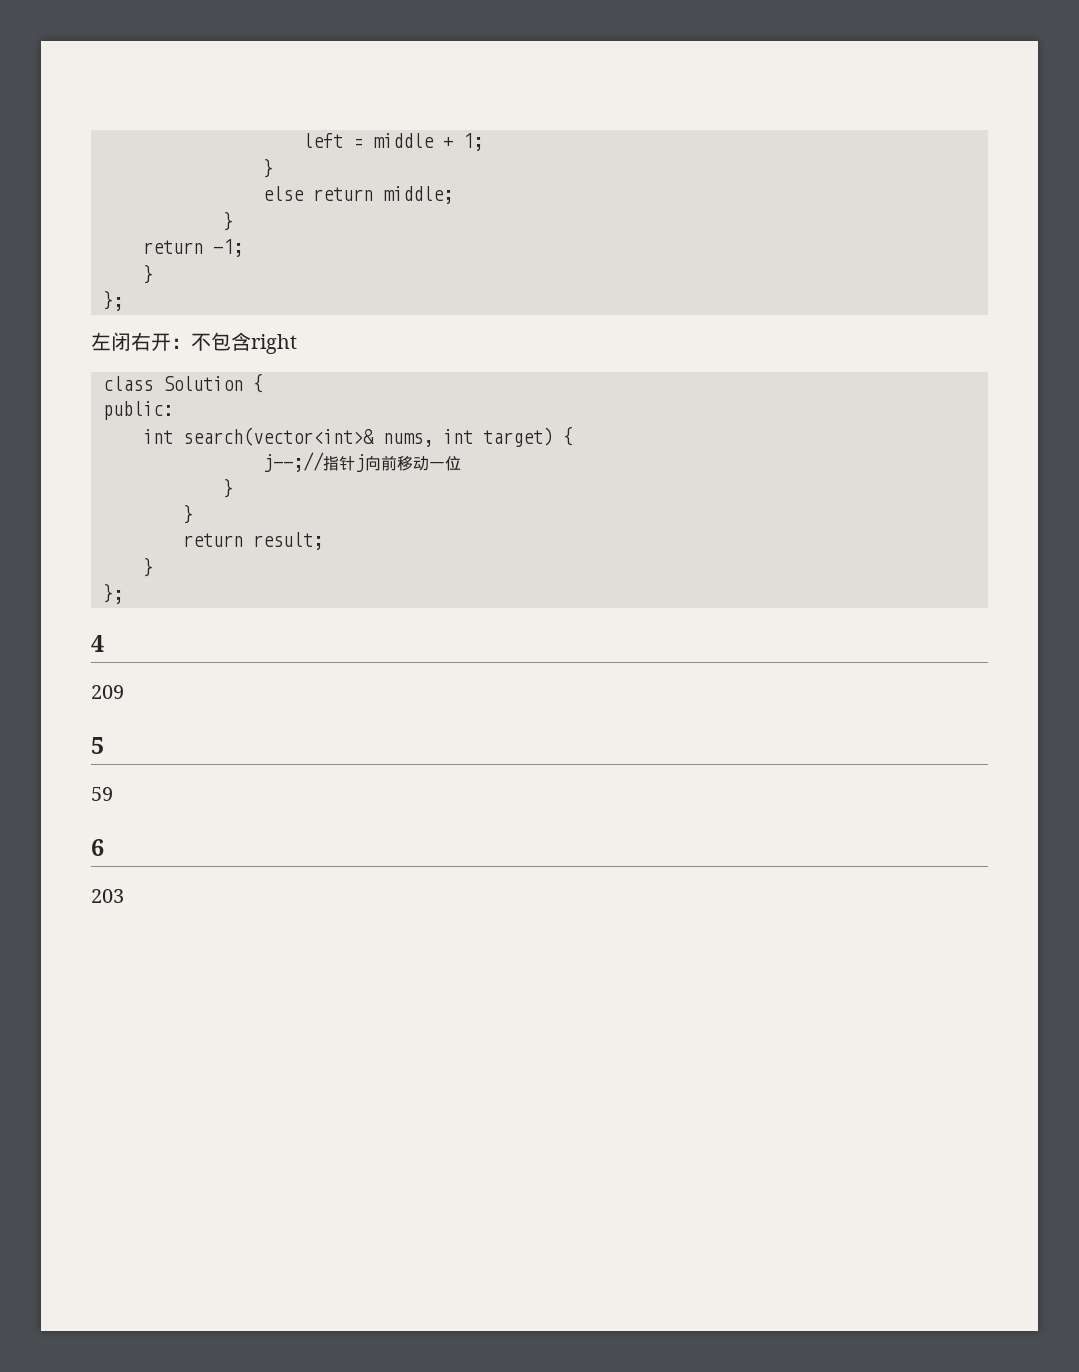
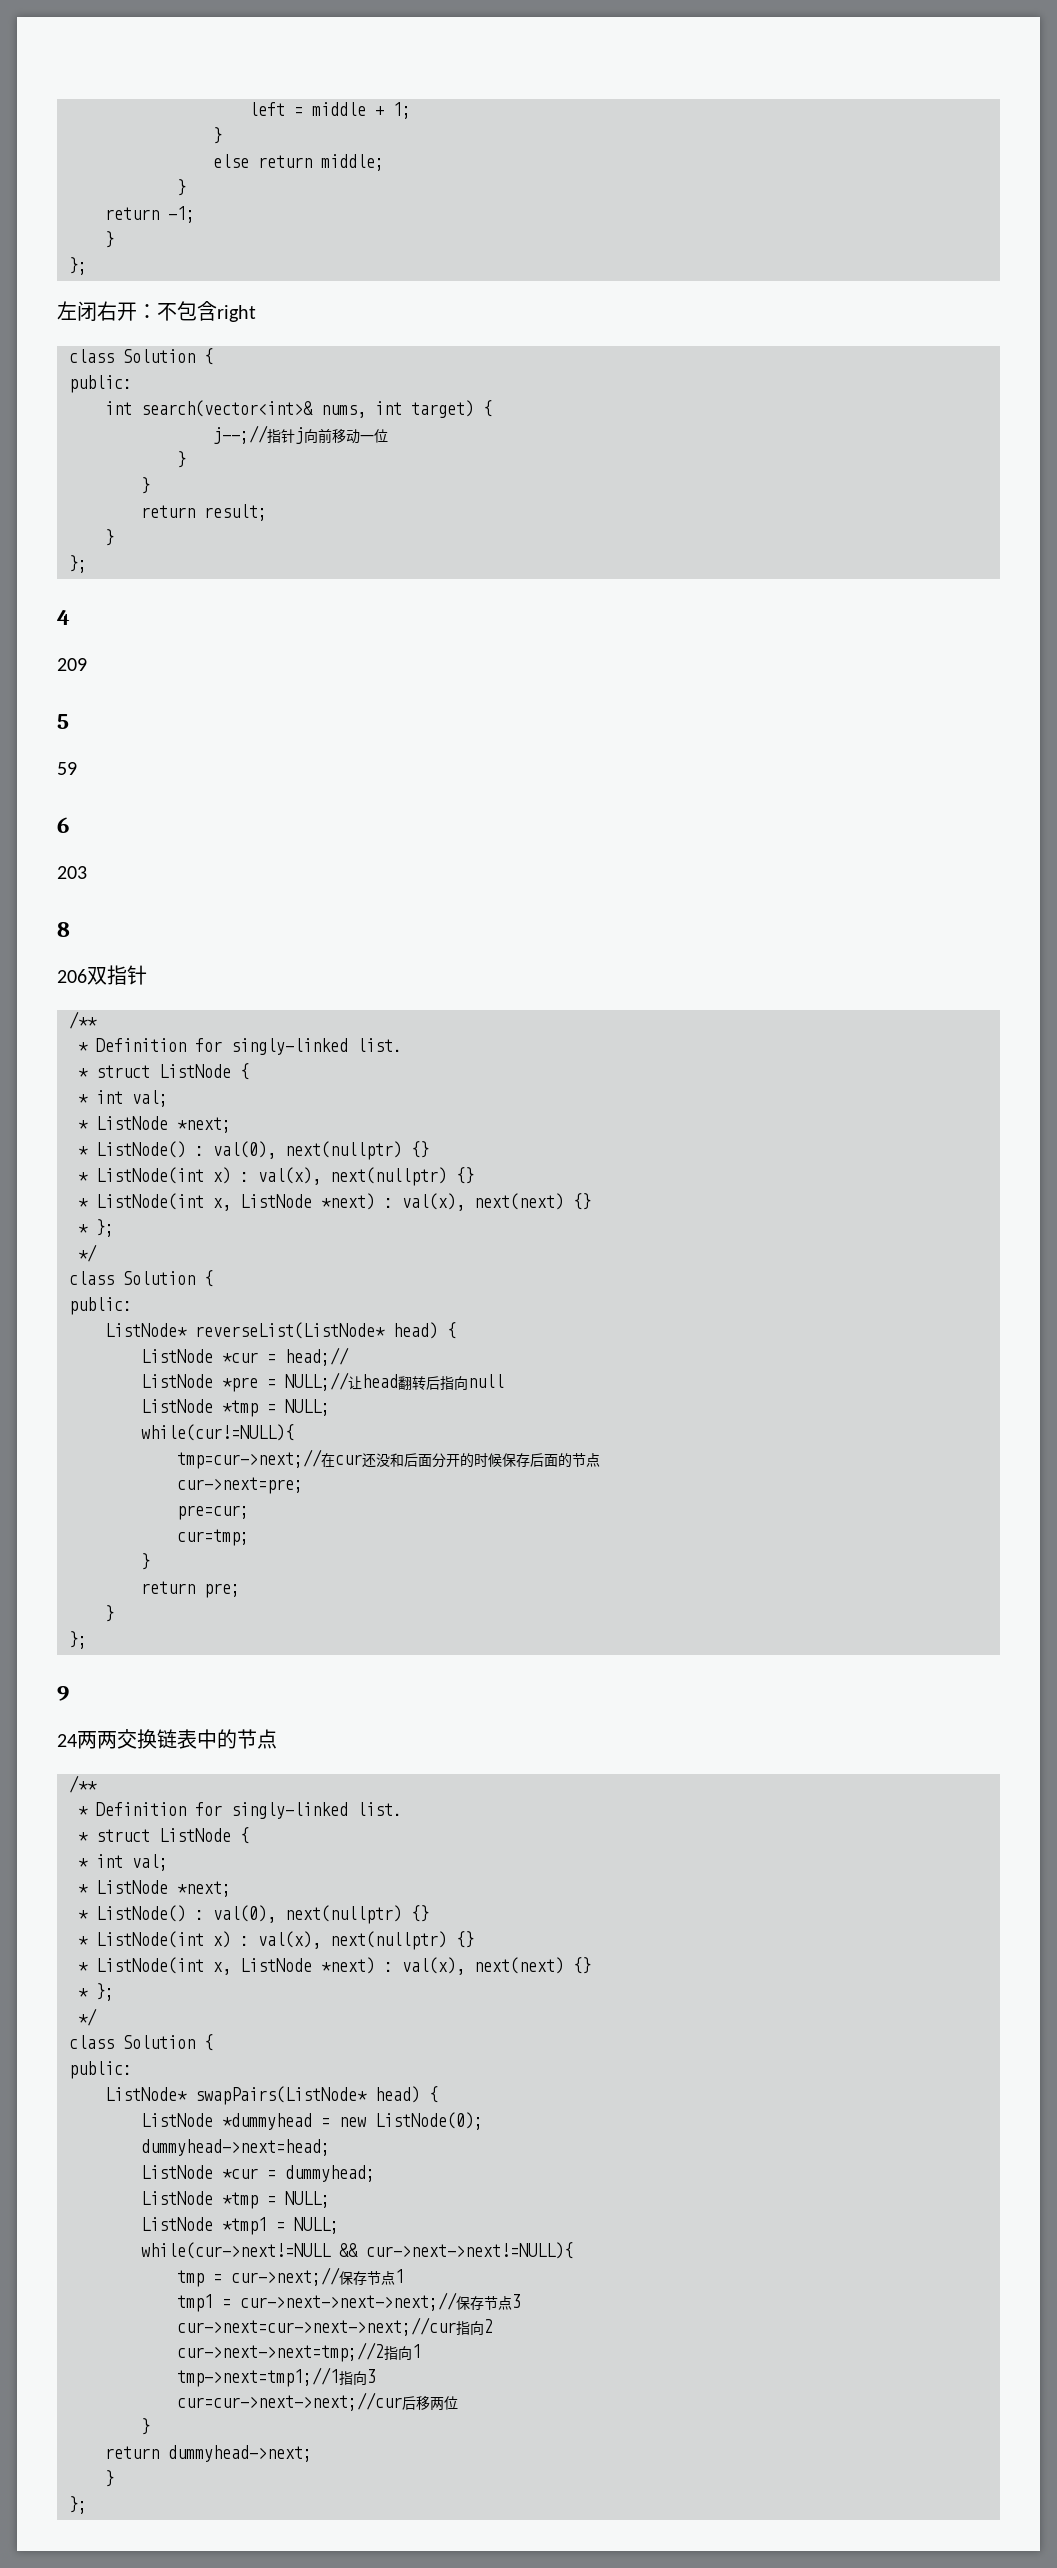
+ 8
+ 206双指针
+ /**
+ * Definition for singly-linked list.
+ * struct ListNode {
+ * int val;
+ * ListNode *next;
+ * ListNode() : val(0), next(nullptr) {}
+ * ListNode(int x) : val(x), next(nullptr) {}
+ * ListNode(int x, ListNode *next) : val(x), next(next) {}
+ * };
+ */
+ class Solution {
+ public:
+ ListNode* reverseList(ListNode* head) {
+ ListNode *cur = head;//
+ ListNode *pre = NULL;//让head翻转后指向null
+ ListNode *tmp = NULL;
+ while(cur!=NULL){
+ tmp=cur->next;//在cur还没和后面分开的时候保存后面的节点
+ cur->next=pre;
+ pre=cur;
+ cur=tmp;
+ }
+ return pre;
+ }
+ };
+ 9
+ 24两两交换链表中的节点
+ /**
+ * Definition for singly-linked list.
+ * struct ListNode {
+ * int val;
+ * ListNode *next;
+ * ListNode() : val(0), next(nullptr) {}
+ * ListNode(int x) : val(x), next(nullptr) {}
+ * ListNode(int x, ListNode *next) : val(x), next(next) {}
+ * };
+ */
+ class Solution {
+ public:
+ ListNode* swapPairs(ListNode* head) {
+ ListNode *dummyhead = new ListNode(0);
+ dummyhead->next=head;
+ ListNode *cur = dummyhead;
+ ListNode *tmp = NULL;
+ ListNode *tmp1 = NULL;
+ while(cur->next!=NULL && cur->next->next!=NULL){
+ tmp = cur->next;//保存节点1
+ tmp1 = cur->next->next->next;//保存节点3
+ cur->next=cur->next->next;//cur指向2
+ cur->next->next=tmp;//2指向1
+ tmp->next=tmp1;//1指向3
+ cur=cur->next->next;//cur后移两位
+ }
+ return dummyhead->next;
+ }
+ };

